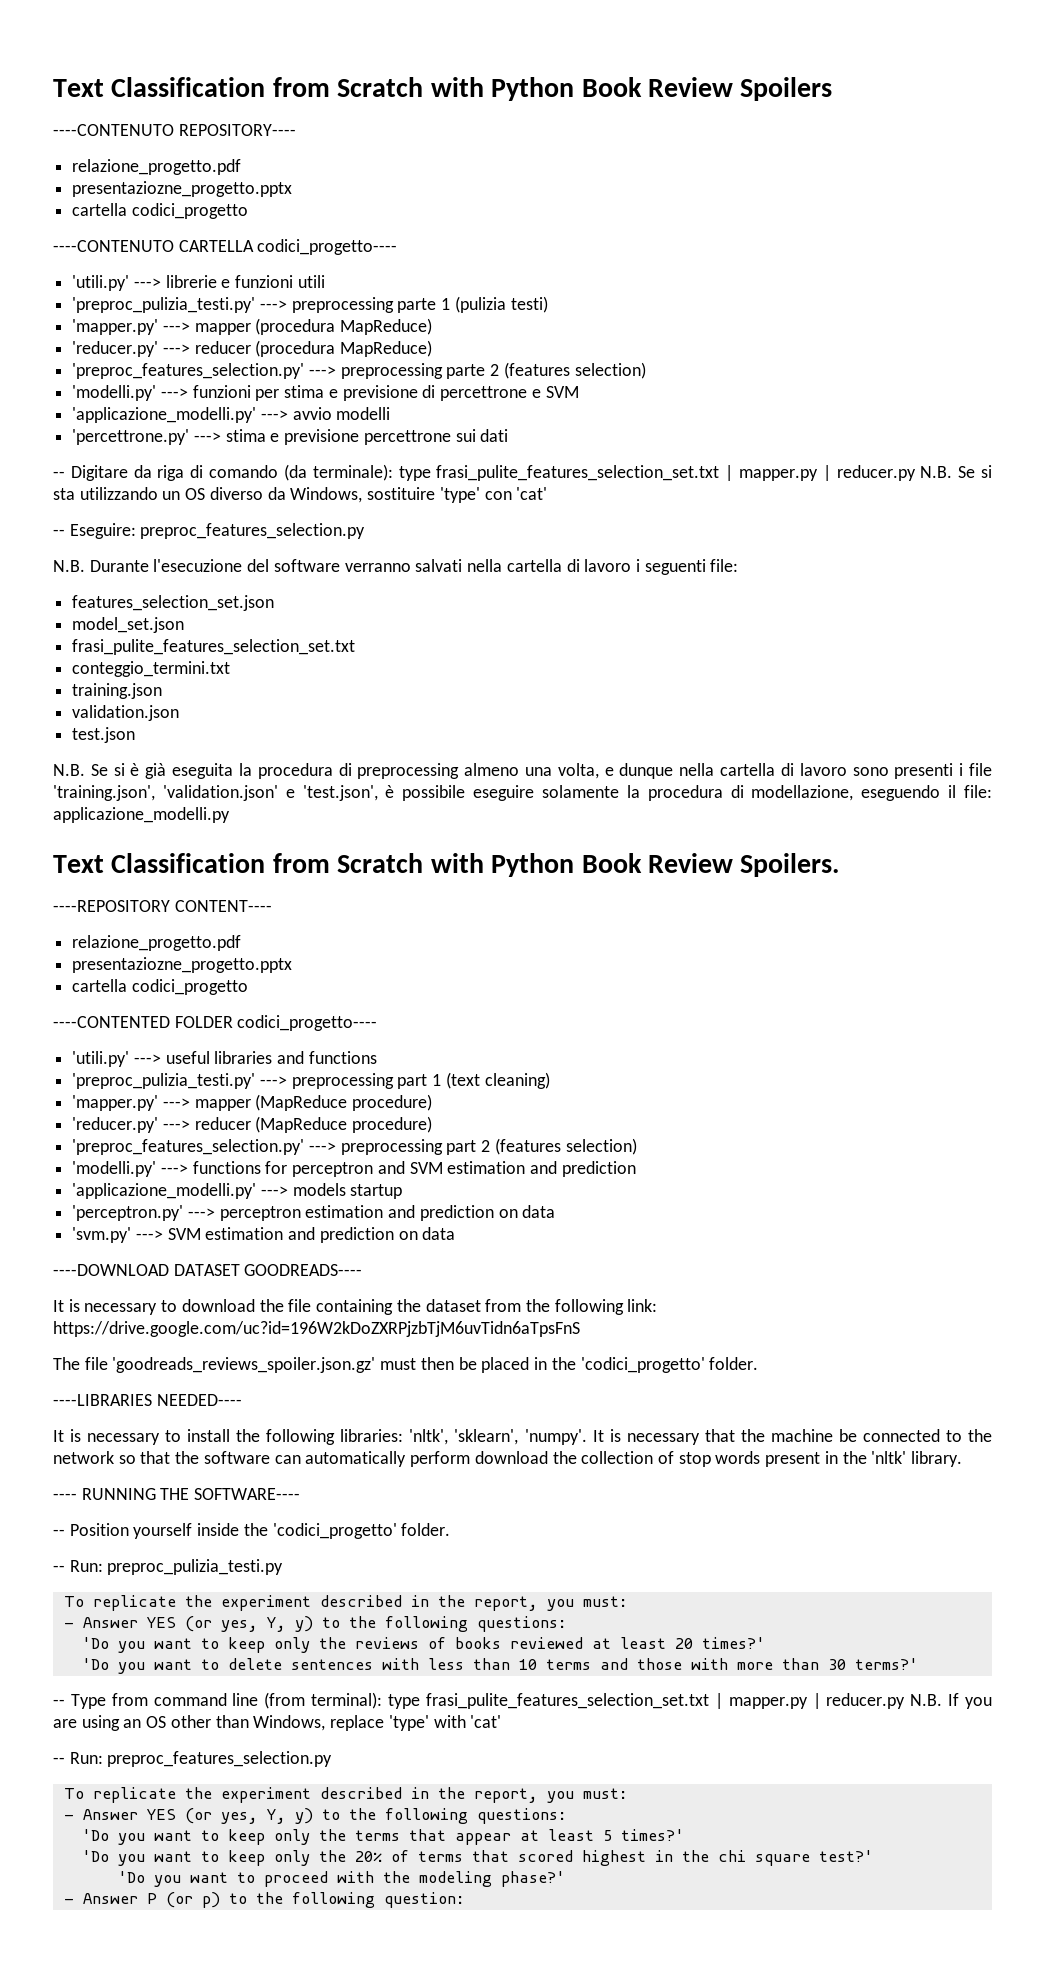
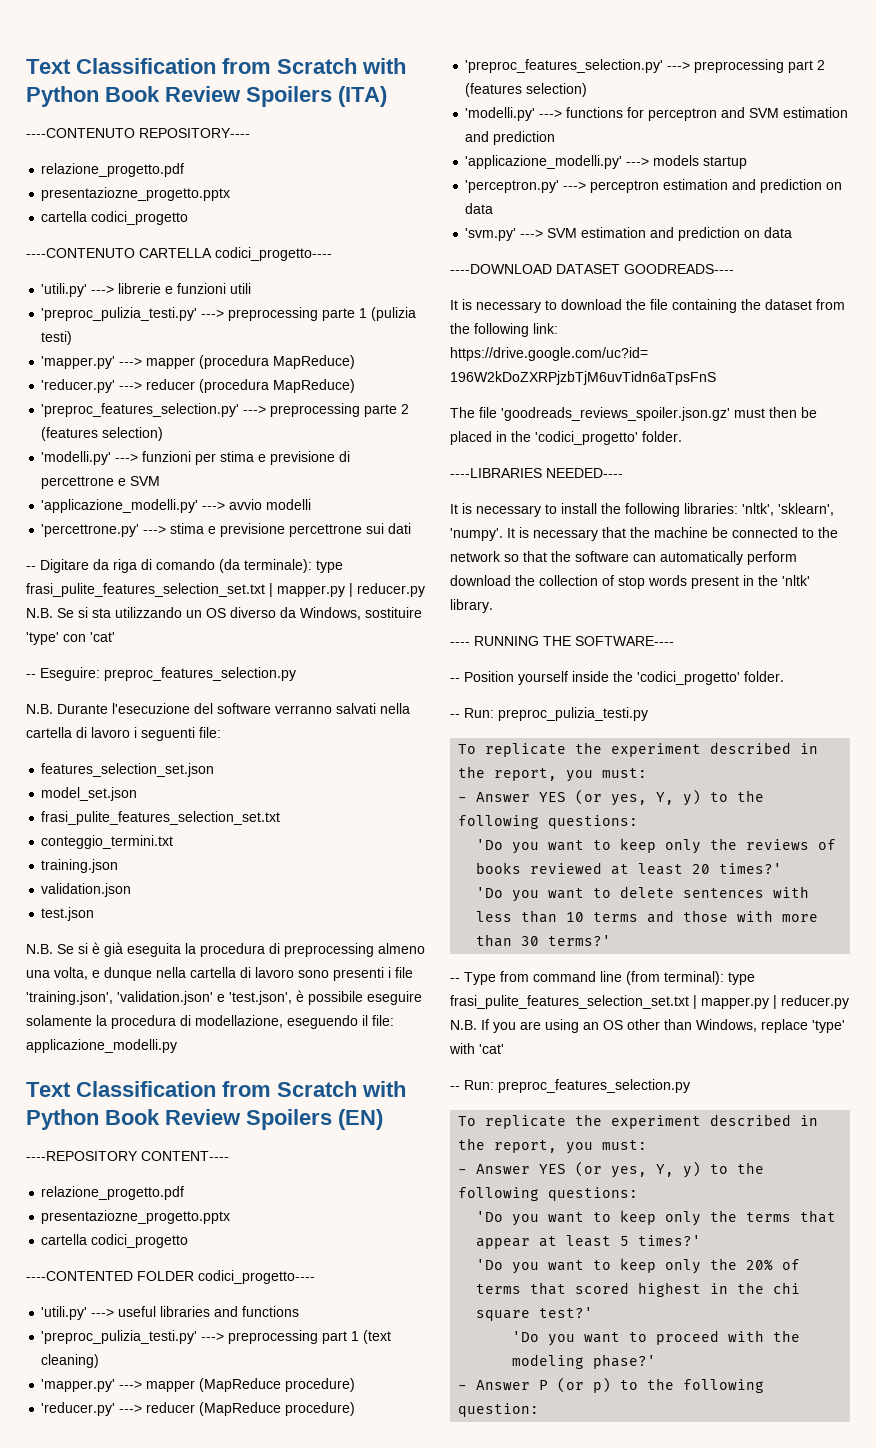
- Text Classification from Scratch with Python Book Review Spoilers
+ Text Classification from Scratch with Python Book Review Spoilers (ITA)
- Text Classification from Scratch with Python Book Review Spoilers.
+ Text Classification from Scratch with Python Book Review Spoilers (EN)

